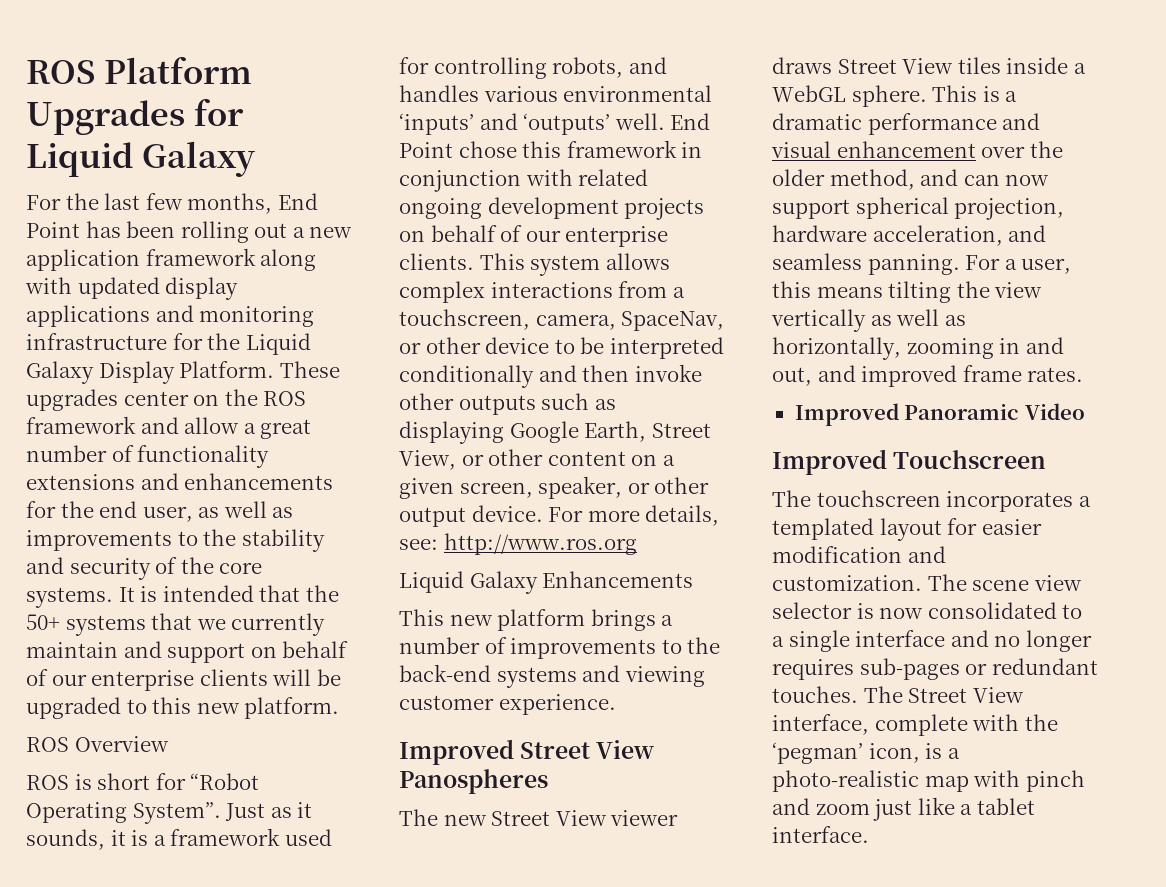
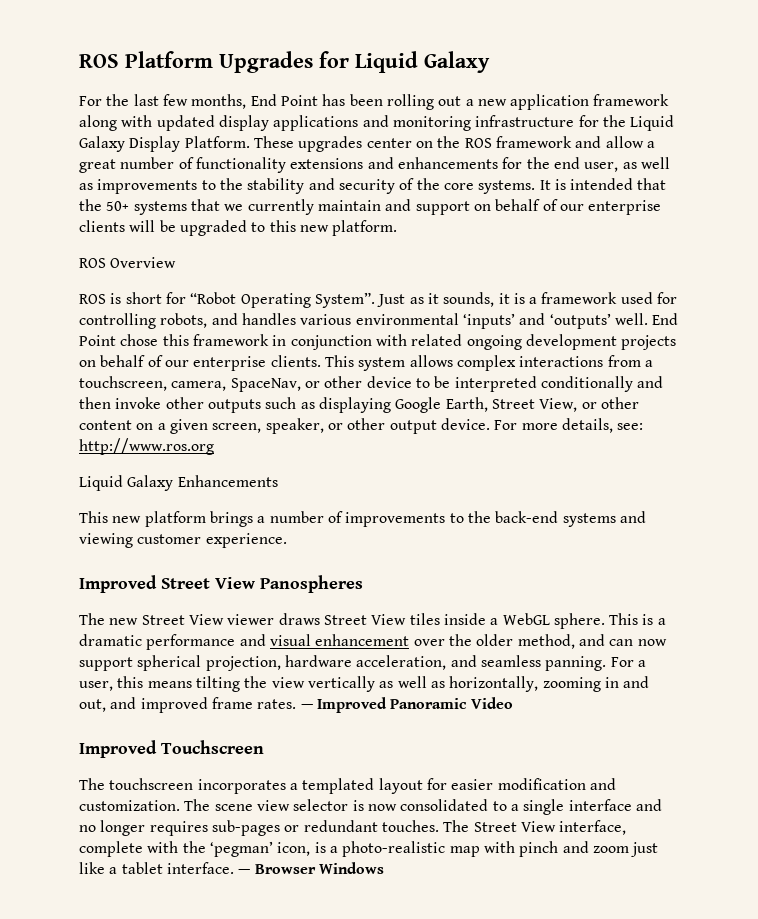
- For a user, this means tilting the view vertically as well as horizontally, zooming in and out, and improved frame rates.
- Improved Panoramic Video
+ For a user, this means tilting the view vertically as well as horizontally, zooming in and out, and improved frame rates. — Improved Panoramic Video
+ — Browser Windows

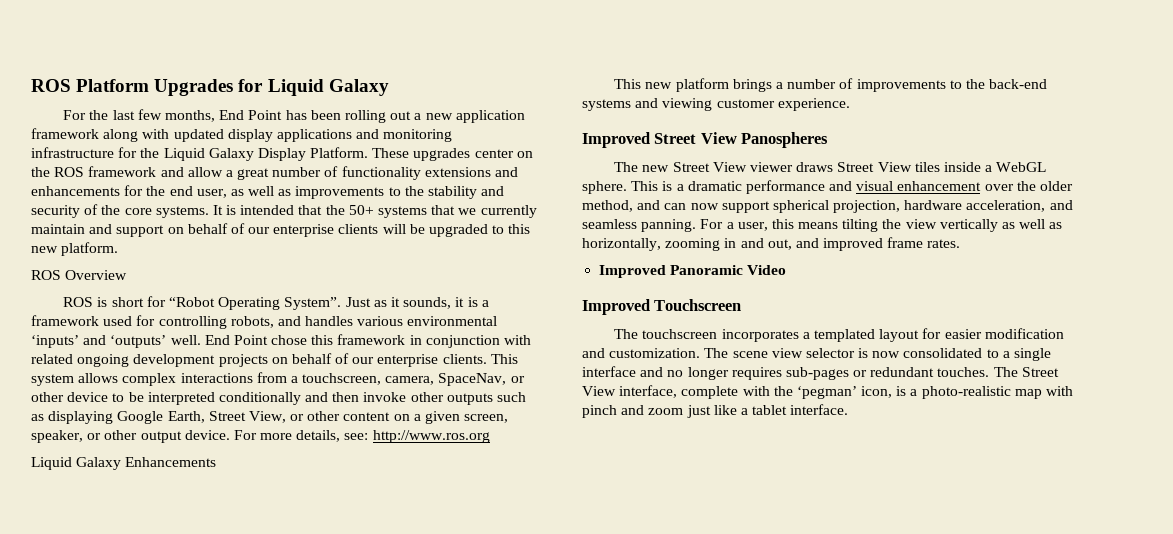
- For a user, this means tilting the view vertically as well as horizontally, zooming in and out, and improved frame rates. — Improved Panoramic Video
+ For a user, this means tilting the view vertically as well as horizontally, zooming in and out, and improved frame rates.
+ Improved Panoramic Video
- — Browser Windows

